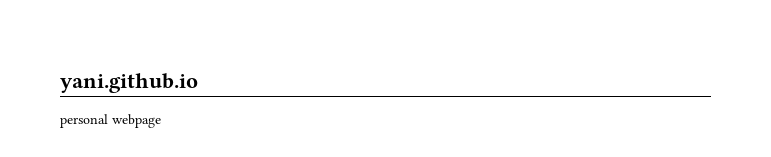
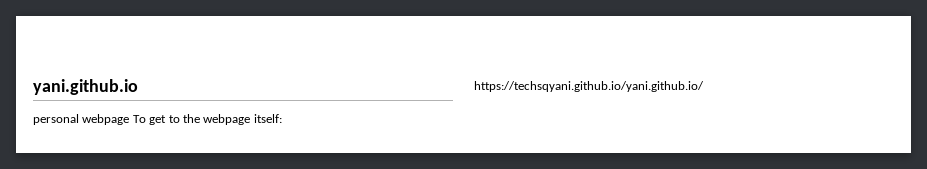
- personal webpage
+ personal webpage To get to the webpage itself: https://techsqyani.github.io/yani.github.io/

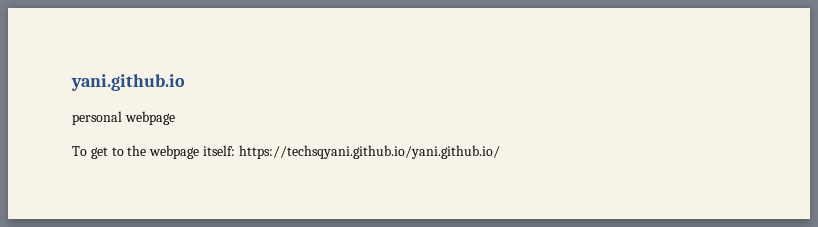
- personal webpage To get to the webpage itself: https://techsqyani.github.io/yani.github.io/
+ personal webpage
+ To get to the webpage itself: https://techsqyani.github.io/yani.github.io/

